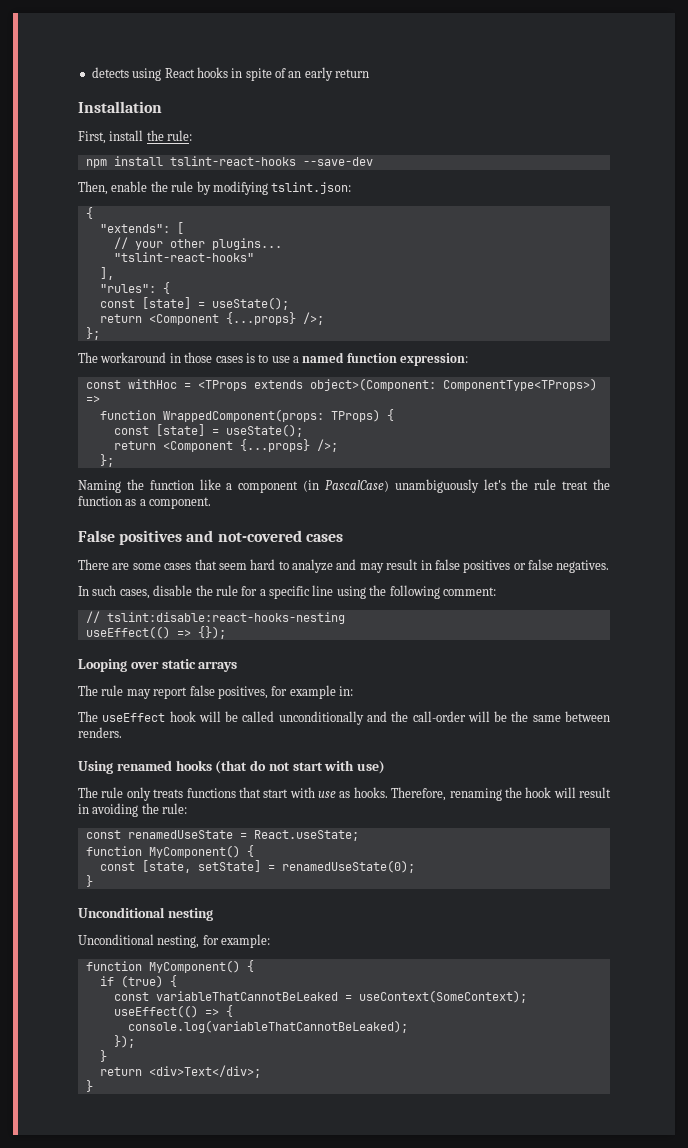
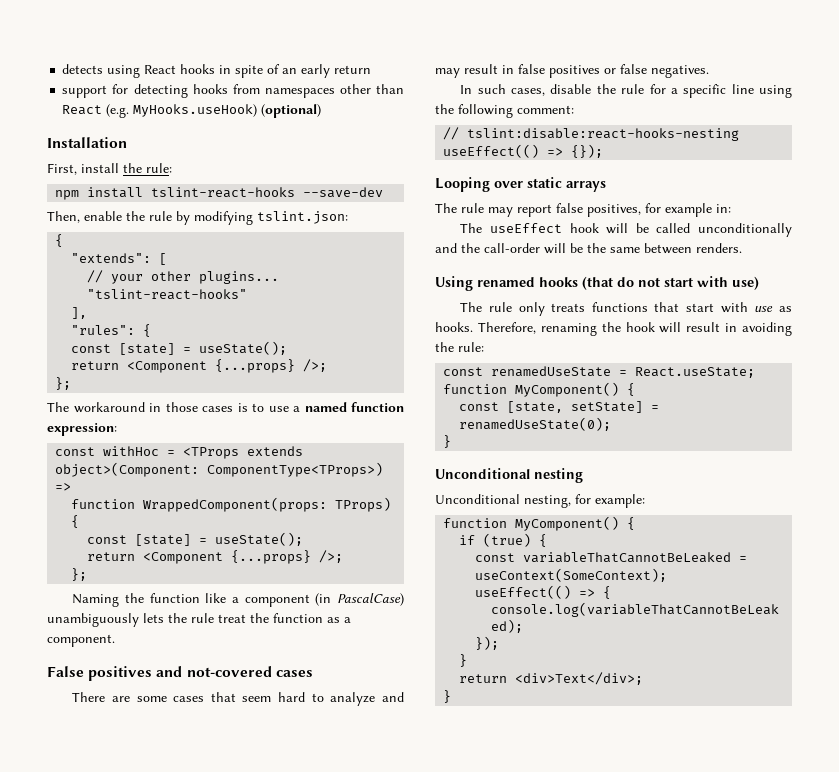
+ support for detecting hooks from namespaces other than React (e.g. MyHooks.useHook) (optional)
- Naming the function like a component (in PascalCase) unambiguously let's the rule treat the function as a component.
+ Naming the function like a component (in PascalCase) unambiguously lets the rule treat the function as a component.

